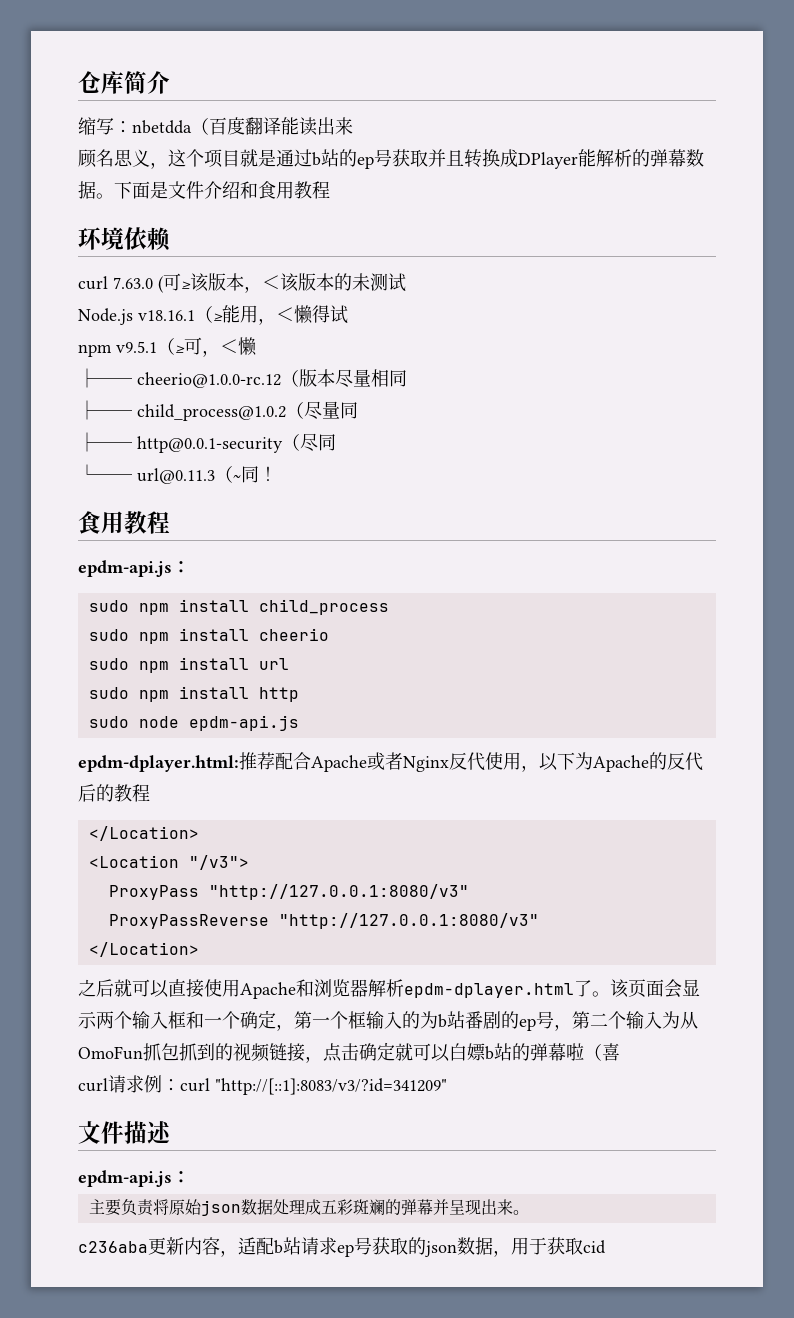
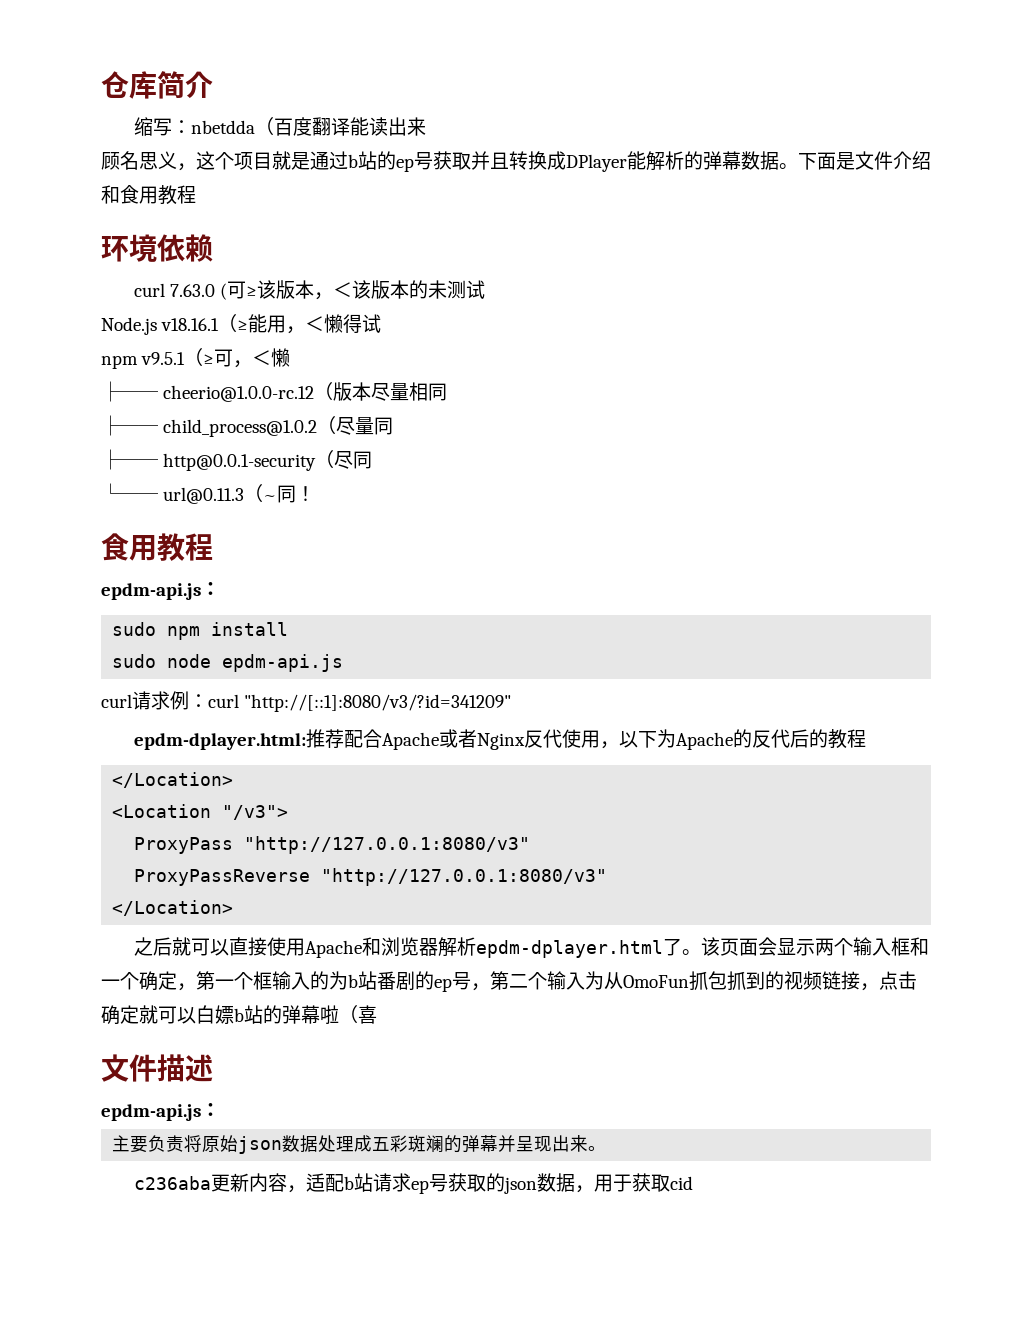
- sudo npm install child_process
- sudo npm install cheerio
- sudo npm install url
- sudo npm install http
+ sudo npm install
  sudo node epdm-api.js
+ curl请求例：curl "http://[::1]:8080/v3/?id=341209"
- curl请求例：curl "http://[::1]:8083/v3/?id=341209"

